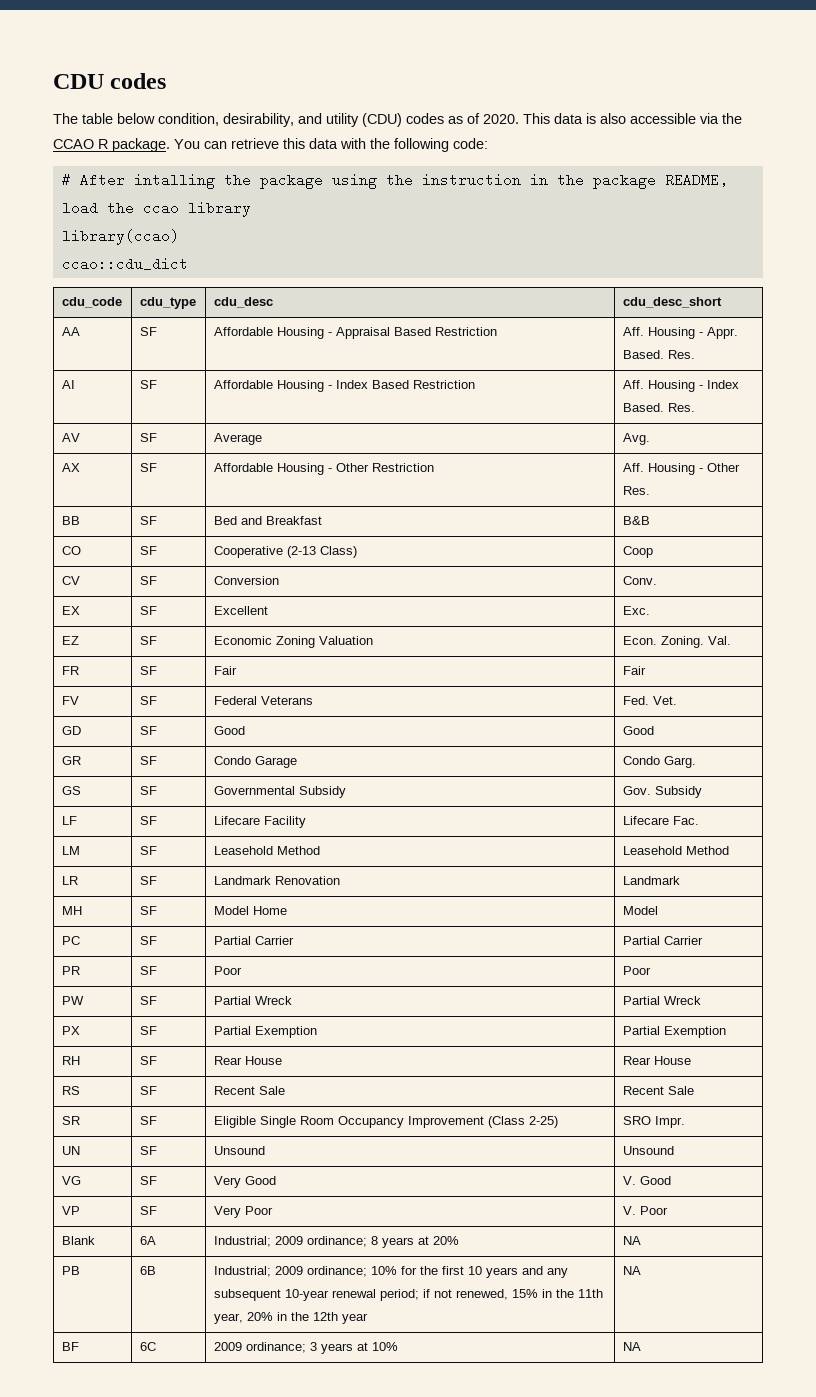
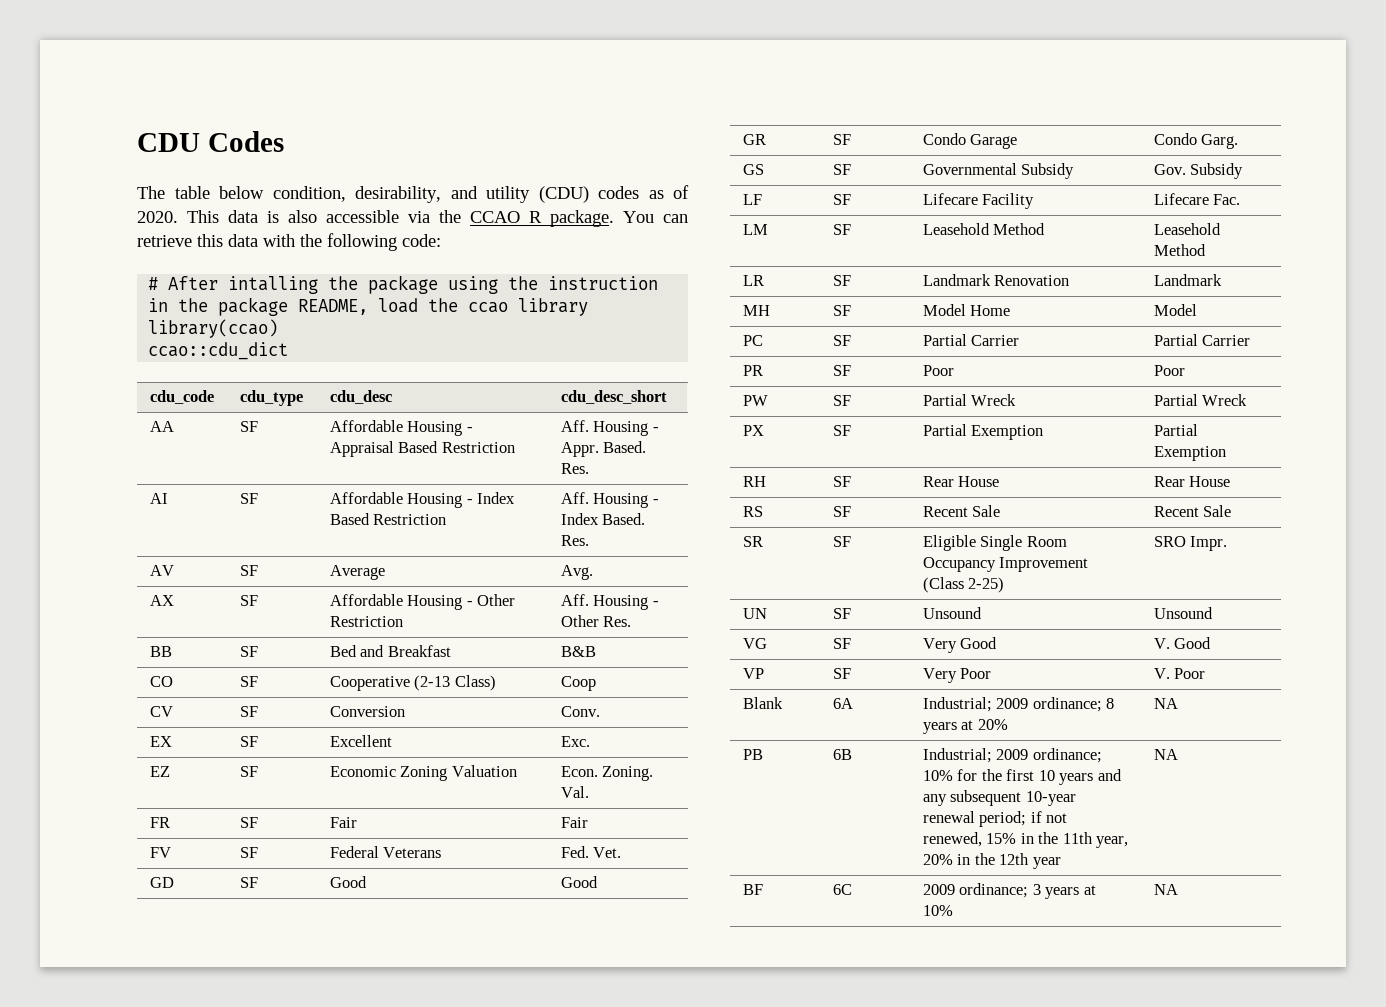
- CDU codes
+ CDU Codes

